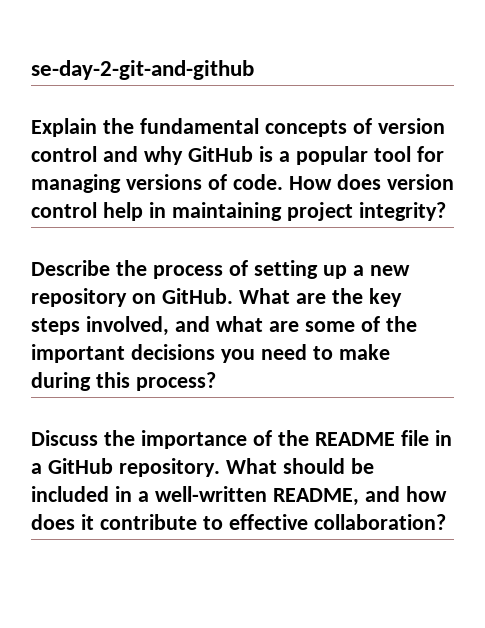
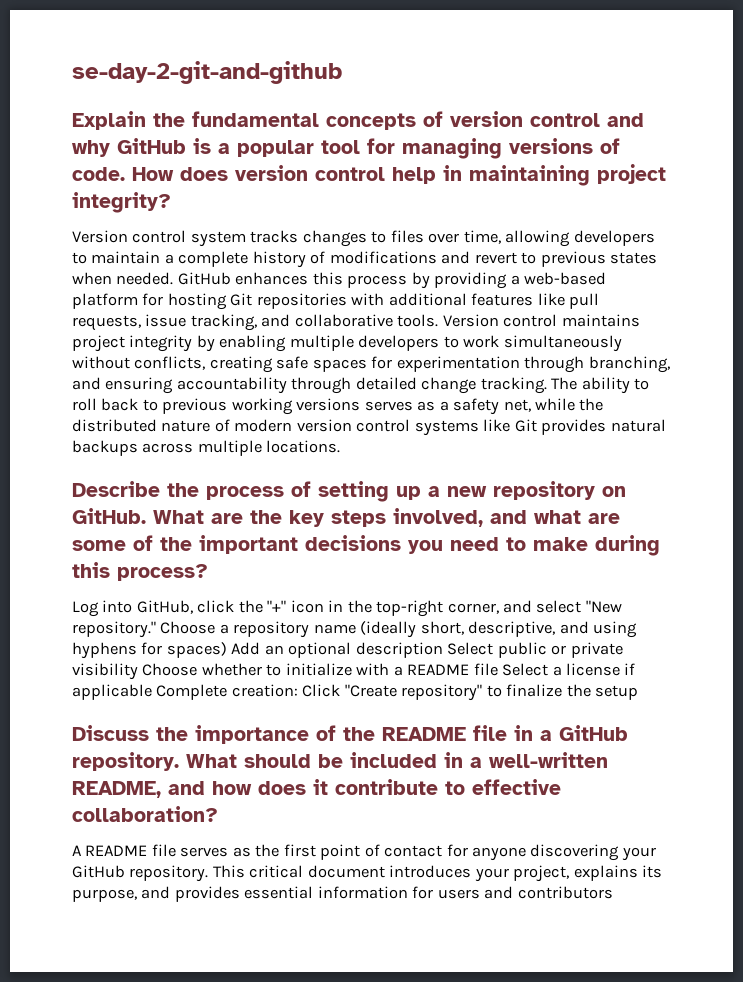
+ Version control system tracks changes to files over time, allowing developers to maintain a complete history of modifications and revert to previous states when needed. GitHub enhances this process by providing a web-based platform for hosting Git repositories with additional features like pull requests, issue tracking, and collaborative tools. Version control maintains project integrity by enabling multiple developers to work simultaneously without conflicts, creating safe spaces for experimentation through branching, and ensuring accountability through detailed change tracking. The ability to roll back to previous working versions serves as a safety net, while the distributed nature of modern version control systems like Git provides natural backups across multiple locations.
+ Log into GitHub, click the "+" icon in the top-right corner, and select "New repository." Choose a repository name (ideally short, descriptive, and using hyphens for spaces) Add an optional description Select public or private visibility Choose whether to initialize with a README file Select a license if applicable Complete creation: Click "Create repository" to finalize the setup
+ A README file serves as the first point of contact for anyone discovering your GitHub repository. This critical document introduces your project, explains its purpose, and provides essential information for users and contributors

